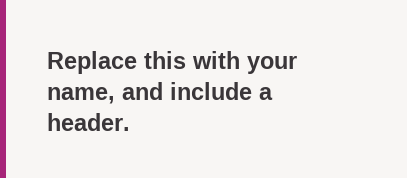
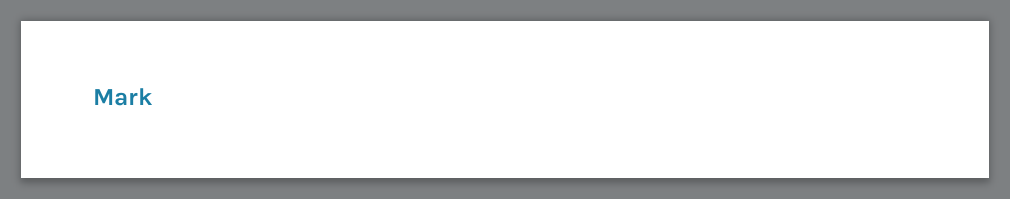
- Replace this with your name, and include a header.
+ Mark

